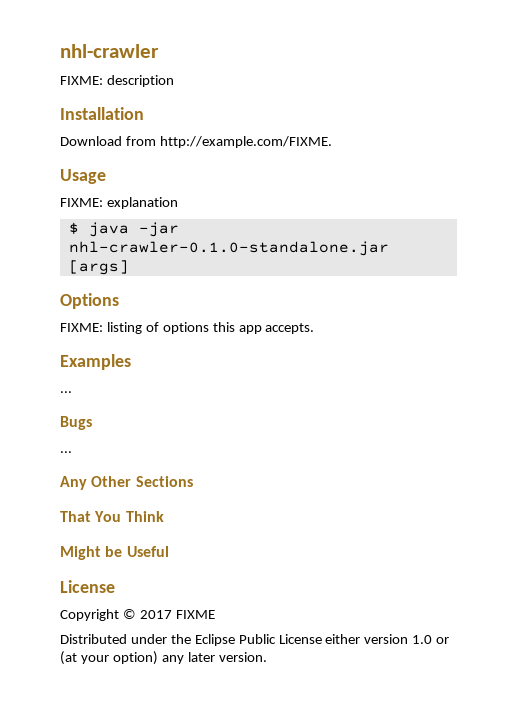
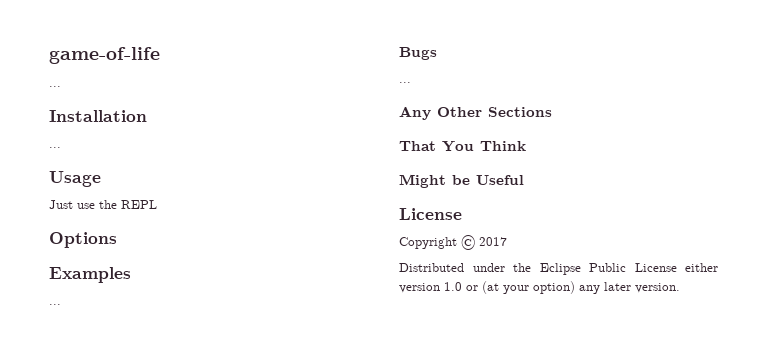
- nhl-crawler
- FIXME: description
+ game-of-life
+ ...
  Installation
- Download from http://example.com/FIXME.
+ ...
  Usage
- FIXME: explanation
- $ java -jar nhl-crawler-0.1.0-standalone.jar [args]
+ Just use the REPL
  Options
- FIXME: listing of options this app accepts.
- Copyright © 2017 FIXME
+ Copyright © 2017

